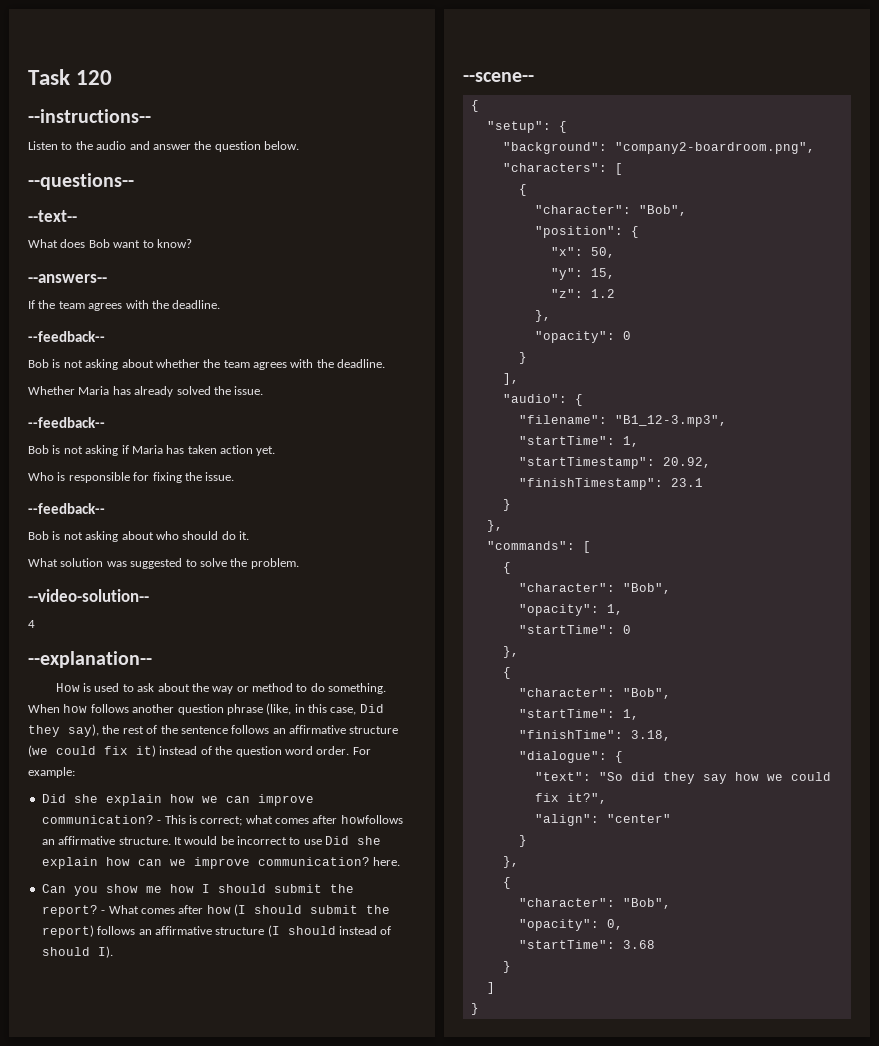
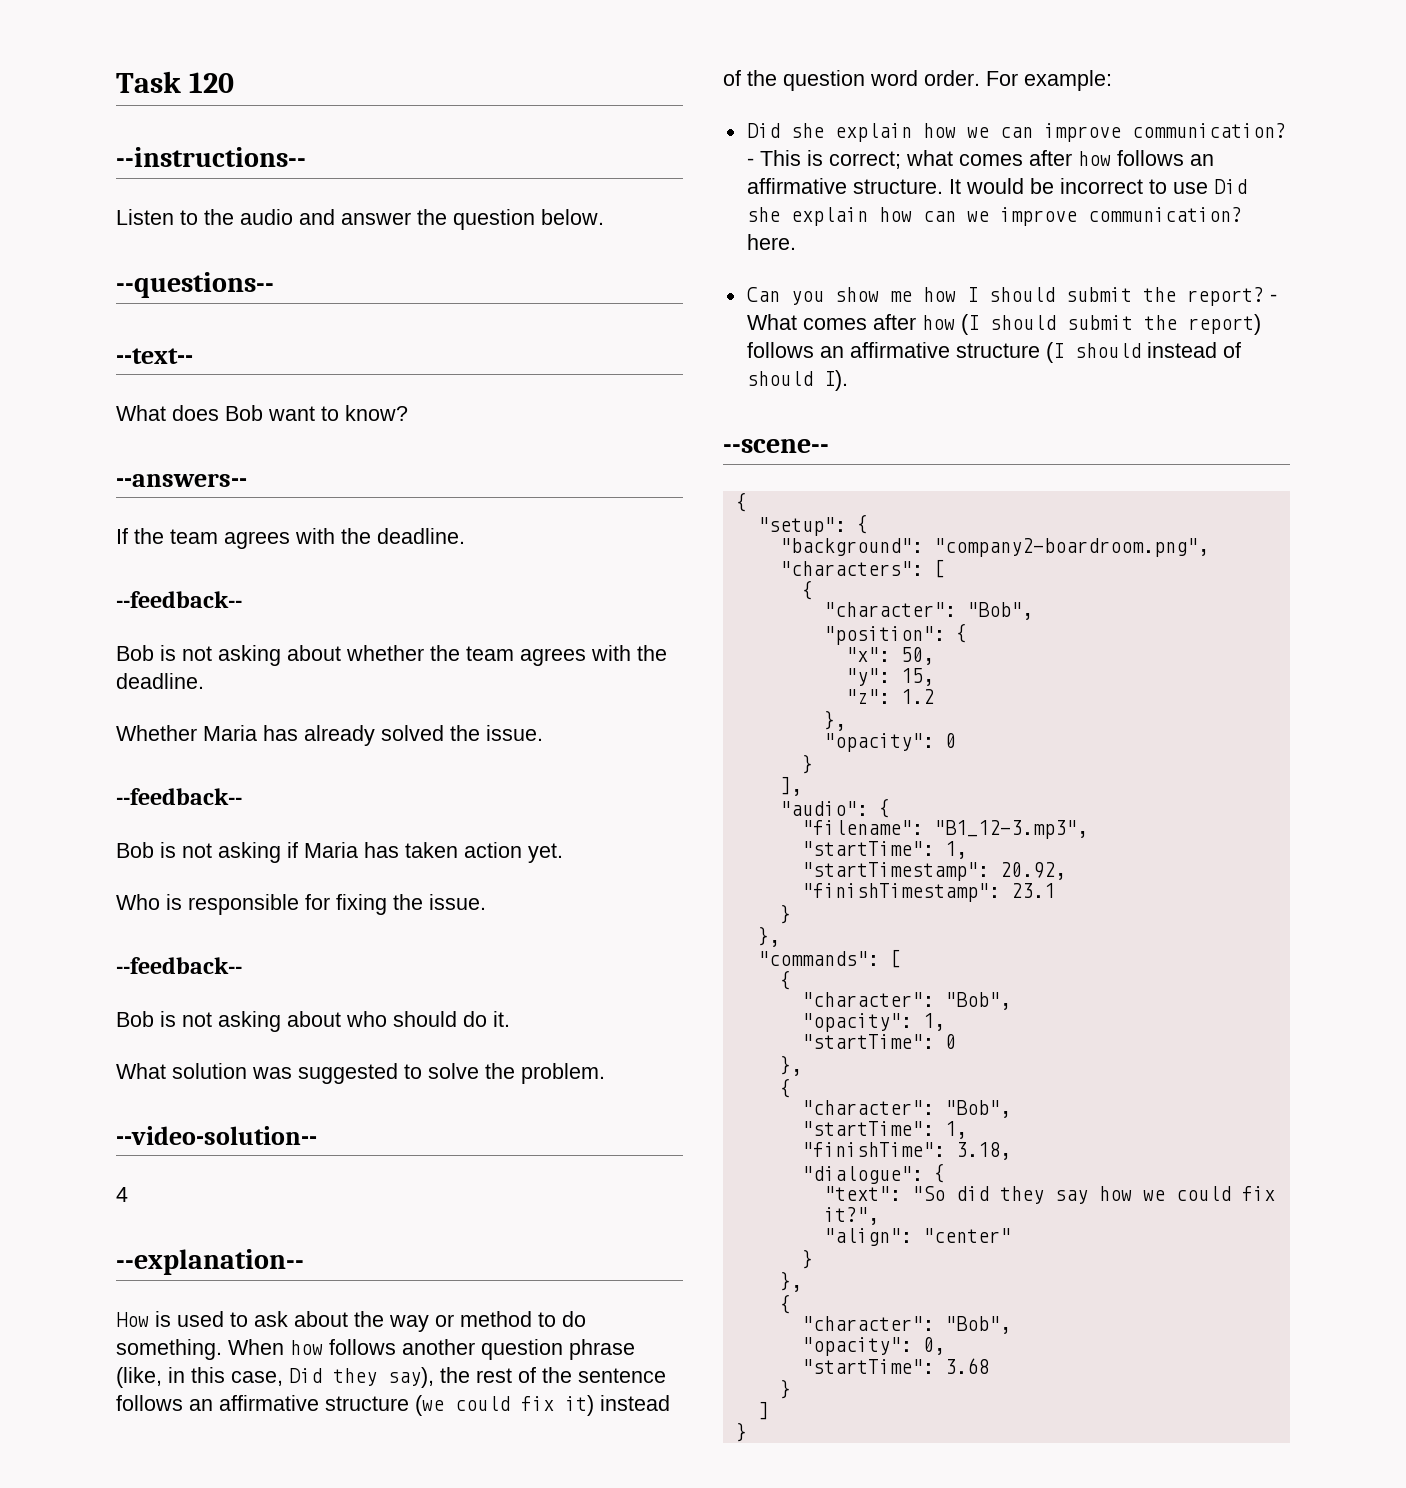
- - This is correct; what comes after howfollows an affirmative structure.
+ - This is correct; what comes after how follows an affirmative structure.

